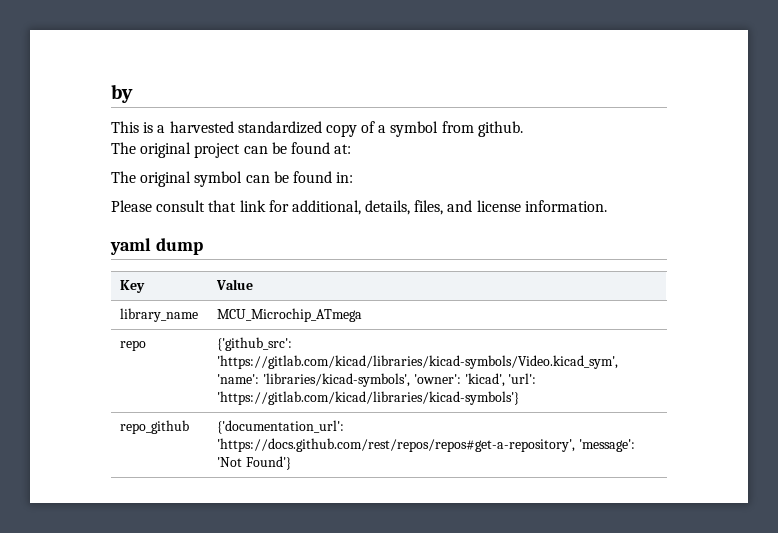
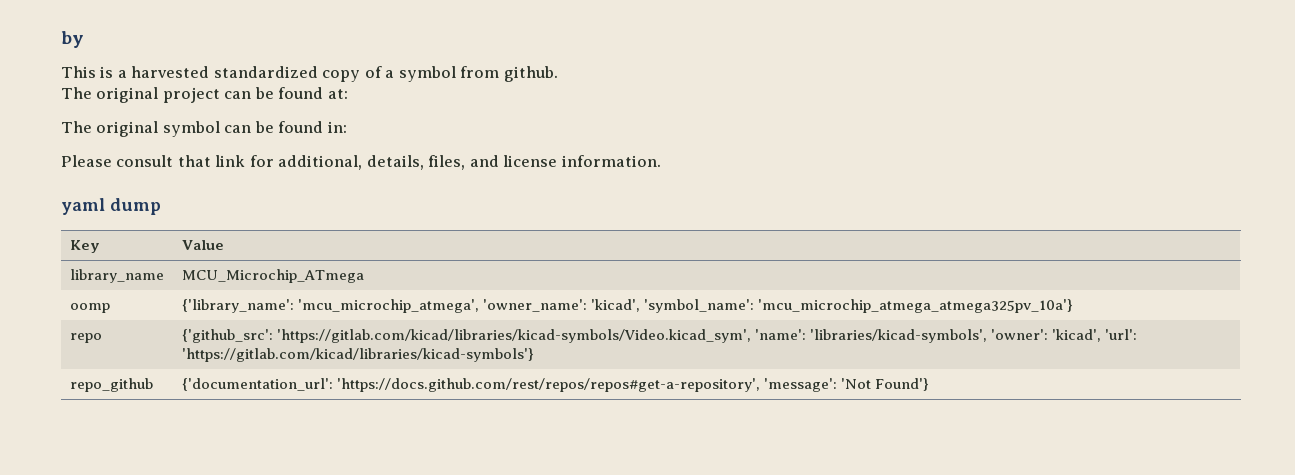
+ oomp | {'library_name': 'mcu_microchip_atmega', 'owner_name': 'kicad', 'symbol_name': 'mcu_microchip_atmega_atmega325pv_10a'}

